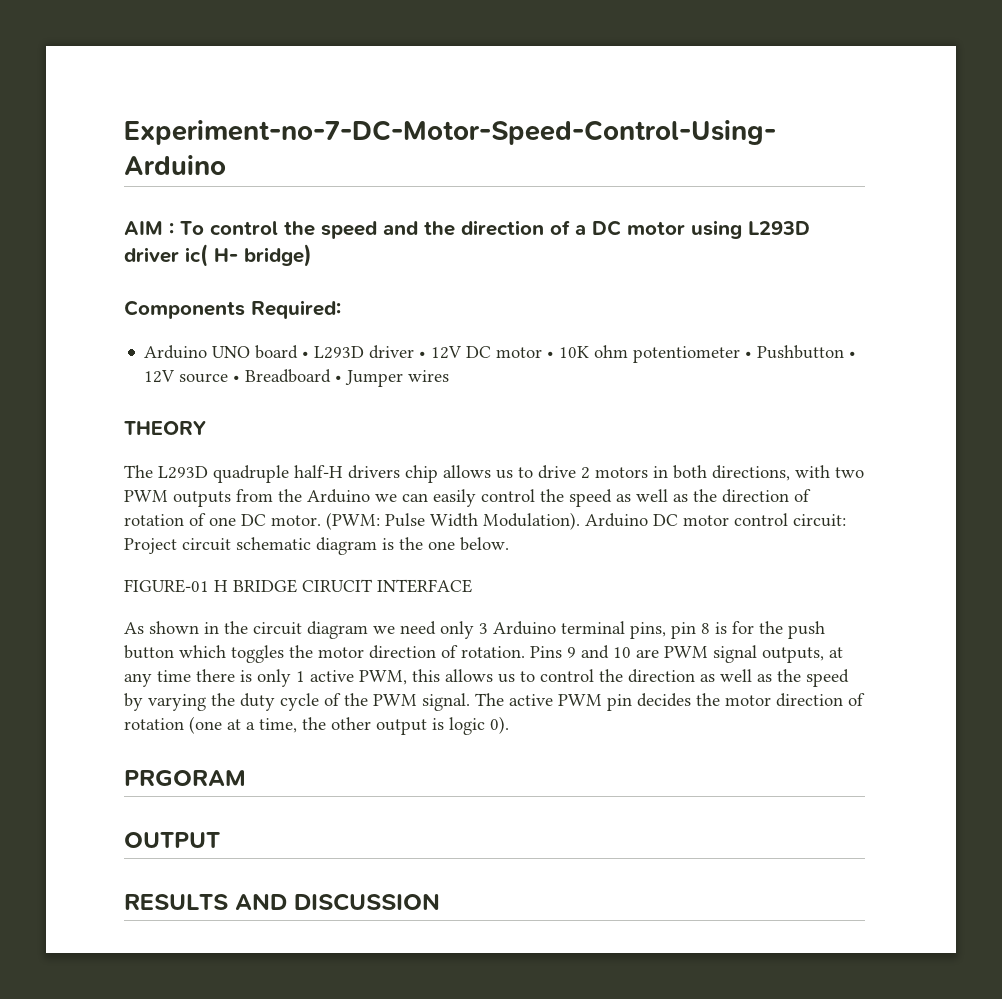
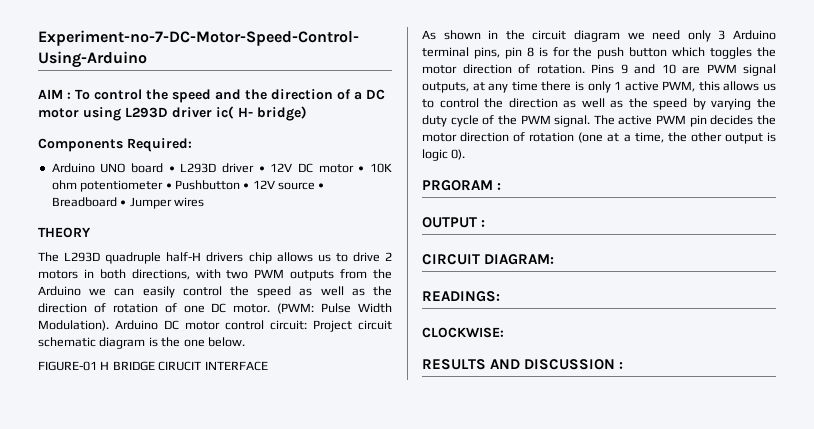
- PRGORAM
+ PRGORAM :
- OUTPUT
+ OUTPUT :
+ CIRCUIT DIAGRAM:
+ READINGS:
+ CLOCKWISE:
- RESULTS AND DISCUSSION
+ RESULTS AND DISCUSSION :

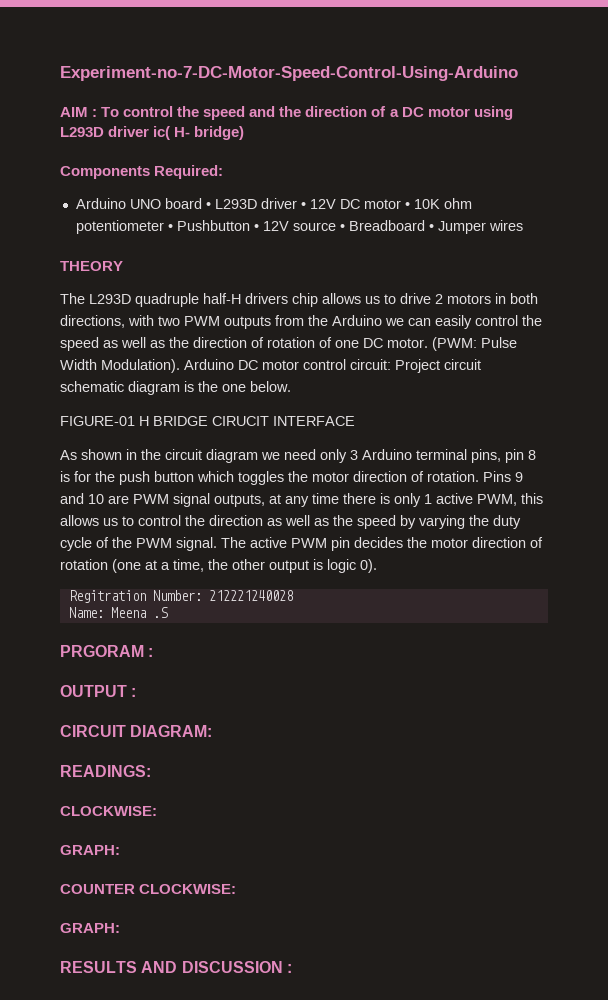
+ Regitration Number: 212221240028
+ Name: Meena .S
  READINGS:
  CLOCKWISE:
+ GRAPH:
+ COUNTER CLOCKWISE:
+ GRAPH:

